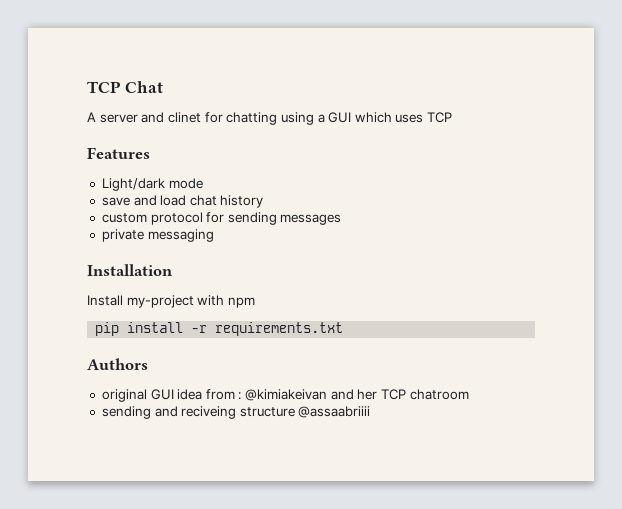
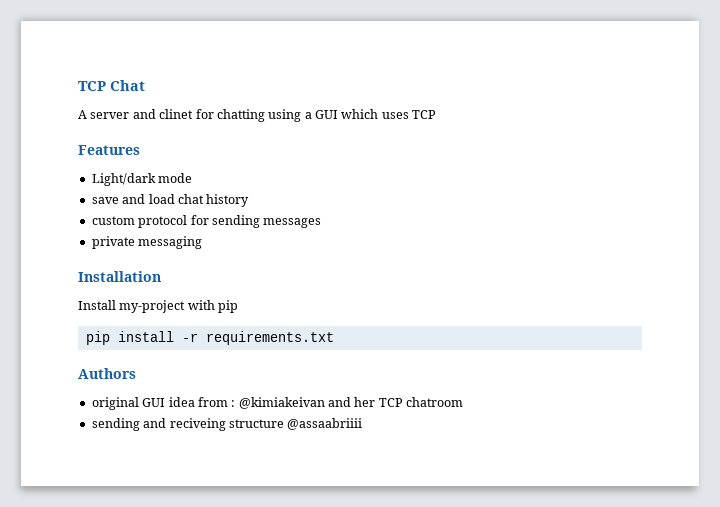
- Install my-project with npm
+ Install my-project with pip

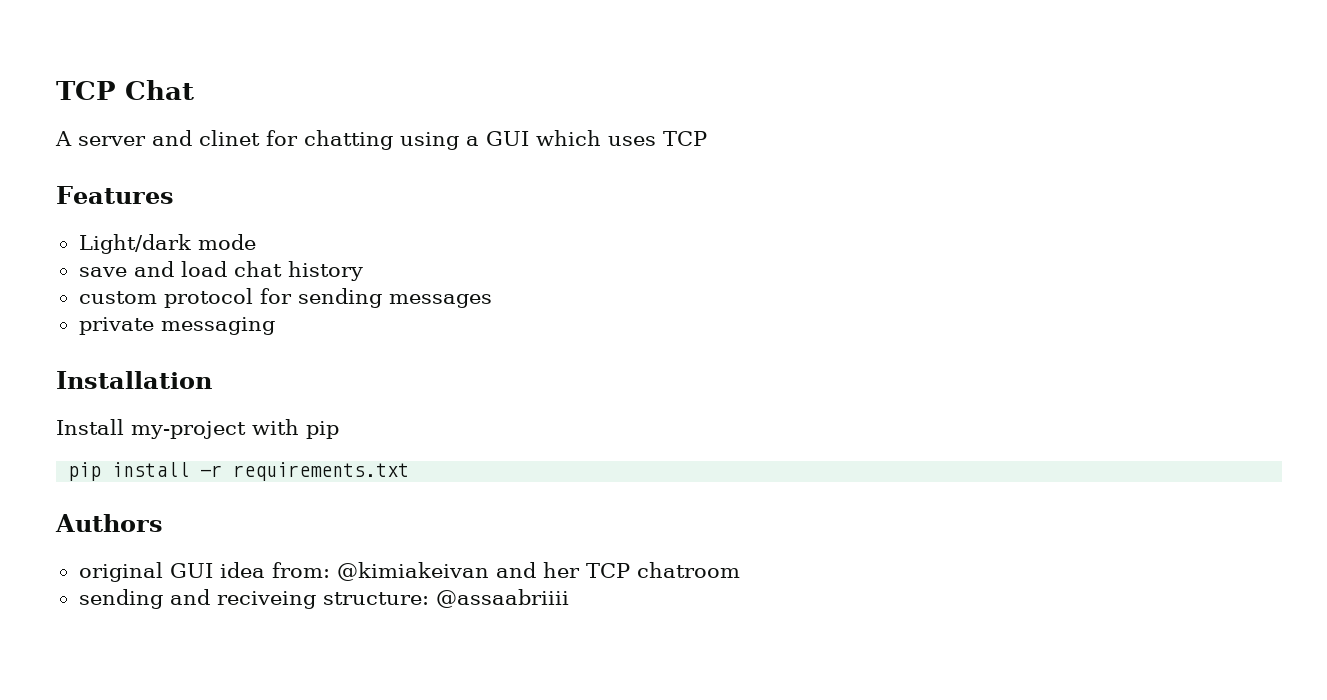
- original GUI idea from : @kimiakeivan and her TCP chatroom
+ original GUI idea from: @kimiakeivan and her TCP chatroom
- sending and reciveing structure @assaabriiii
+ sending and reciveing structure: @assaabriiii

